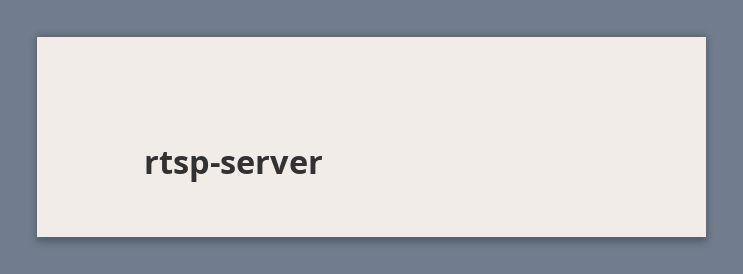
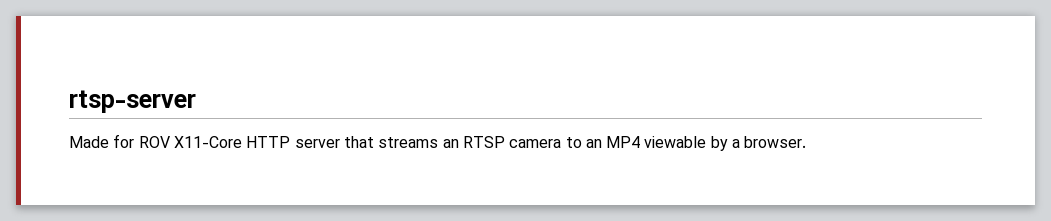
+ Made for ROV X11-Core HTTP server that streams an RTSP camera to an MP4 viewable by a browser.

